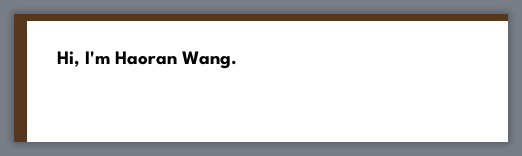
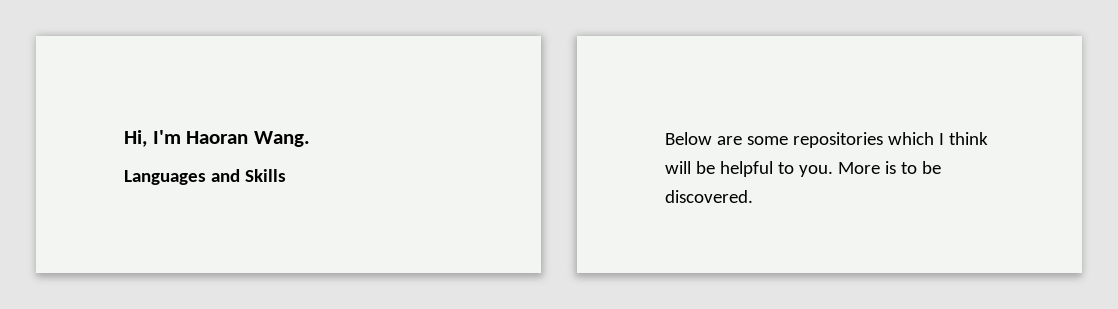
+ Languages and Skills
+ Below are some repositories which I think will be helpful to you. More is to be discovered.

